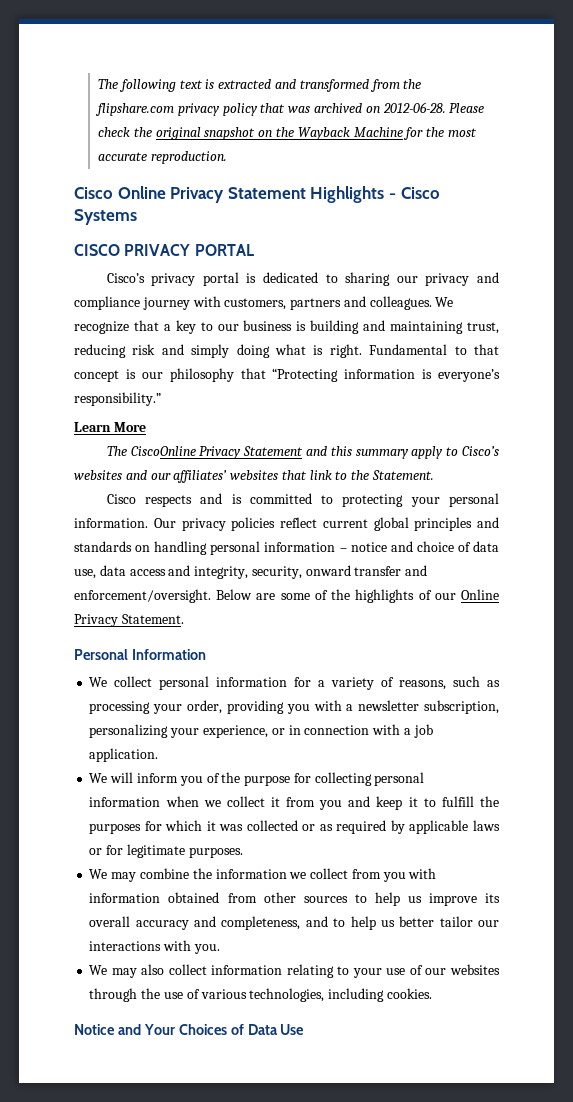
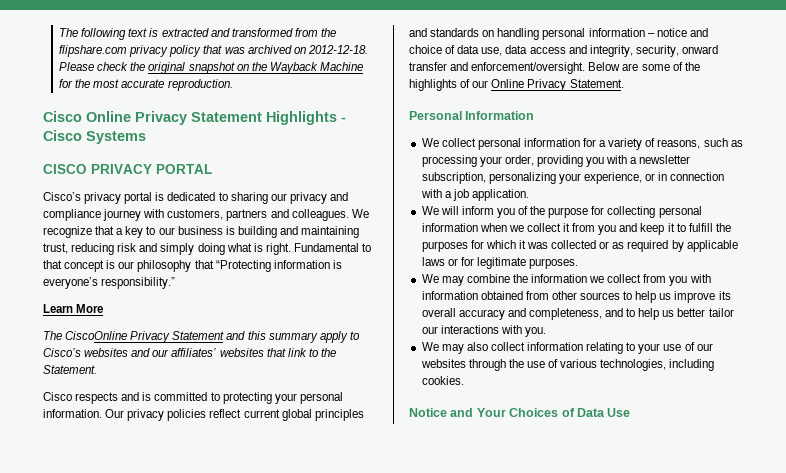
- The following text is extracted and transformed from the flipshare.com privacy policy that was archived on 2012-06-28.
+ The following text is extracted and transformed from the flipshare.com privacy policy that was archived on 2012-12-18.

